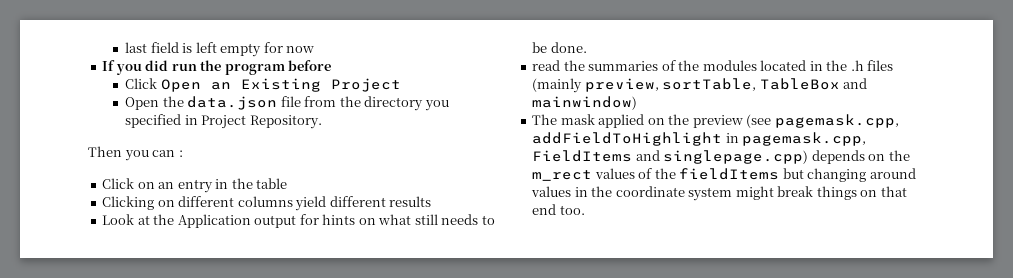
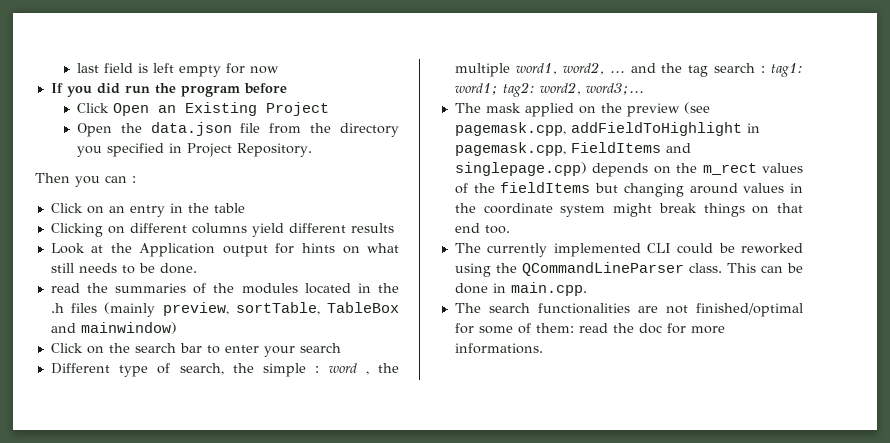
+ Click on the search bar to enter your search
+ Different type of search, the simple : word , the multiple word1, word2, ... and the tag search : tag1: word1; tag2: word2, word3;...
+ The currently implemented CLI could be reworked using the QCommandLineParser class. This can be done in main.cpp.
+ The search functionalities are not finished/optimal for some of them: read the doc for more informations.

